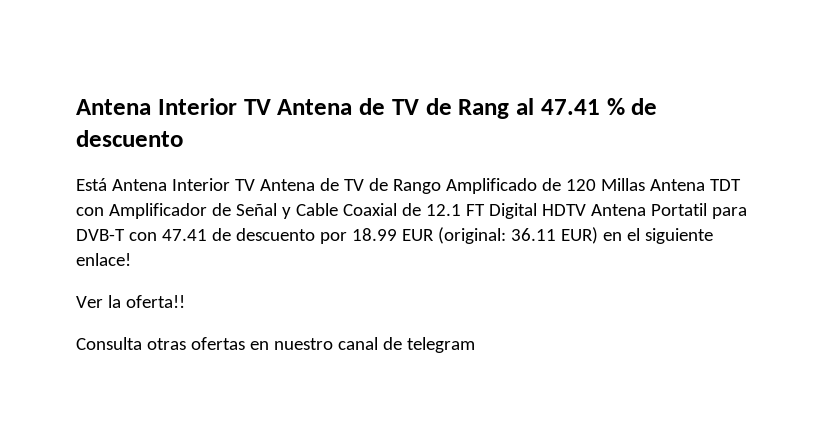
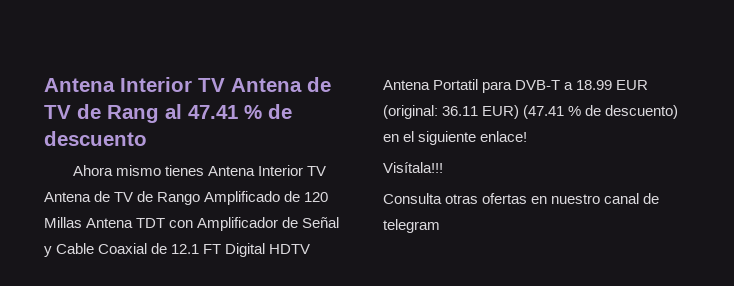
- Está Antena Interior TV Antena de TV de Rango Amplificado de 120 Millas Antena TDT con Amplificador de Señal y Cable Coaxial de 12.1 FT Digital HDTV Antena Portatil para DVB-T con 47.41 de descuento por 18.99 EUR (original: 36.11 EUR) en el siguiente enlace!
+ Ahora mismo tienes Antena Interior TV Antena de TV de Rango Amplificado de 120 Millas Antena TDT con Amplificador de Señal y Cable Coaxial de 12.1 FT Digital HDTV Antena Portatil para DVB-T a 18.99 EUR (original: 36.11 EUR) (47.41 % de descuento) en el siguiente enlace!
- Ver la oferta!!
+ Visítala!!!

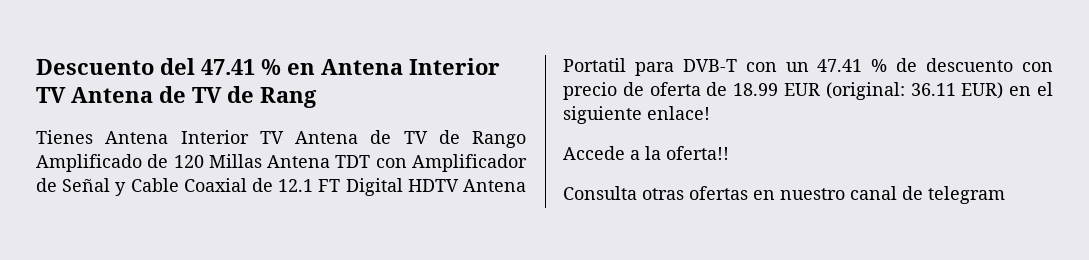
- Antena Interior TV Antena de TV de Rang al 47.41 % de descuento
- Ahora mismo tienes Antena Interior TV Antena de TV de Rango Amplificado de 120 Millas Antena TDT con Amplificador de Señal y Cable Coaxial de 12.1 FT Digital HDTV Antena Portatil para DVB-T a 18.99 EUR (original: 36.11 EUR) (47.41 % de descuento) en el siguiente enlace!
+ Descuento del 47.41 % en Antena Interior TV Antena de TV de Rang
+ Tienes Antena Interior TV Antena de TV de Rango Amplificado de 120 Millas Antena TDT con Amplificador de Señal y Cable Coaxial de 12.1 FT Digital HDTV Antena Portatil para DVB-T con un 47.41 % de descuento con precio de oferta de 18.99 EUR (original: 36.11 EUR) en el siguiente enlace!
- Visítala!!!
+ Accede a la oferta!!

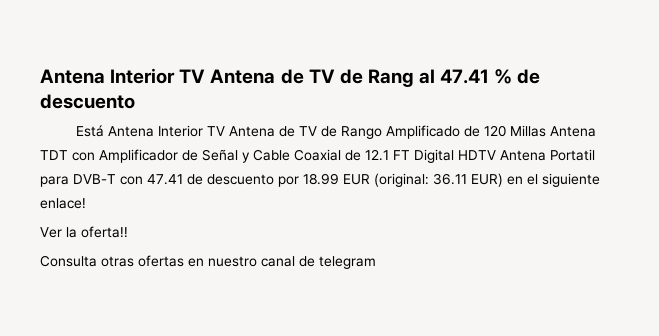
- Descuento del 47.41 % en Antena Interior TV Antena de TV de Rang
- Tienes Antena Interior TV Antena de TV de Rango Amplificado de 120 Millas Antena TDT con Amplificador de Señal y Cable Coaxial de 12.1 FT Digital HDTV Antena Portatil para DVB-T con un 47.41 % de descuento con precio de oferta de 18.99 EUR (original: 36.11 EUR) en el siguiente enlace!
+ Antena Interior TV Antena de TV de Rang al 47.41 % de descuento
+ Está Antena Interior TV Antena de TV de Rango Amplificado de 120 Millas Antena TDT con Amplificador de Señal y Cable Coaxial de 12.1 FT Digital HDTV Antena Portatil para DVB-T con 47.41 de descuento por 18.99 EUR (original: 36.11 EUR) en el siguiente enlace!
- Accede a la oferta!!
+ Ver la oferta!!

